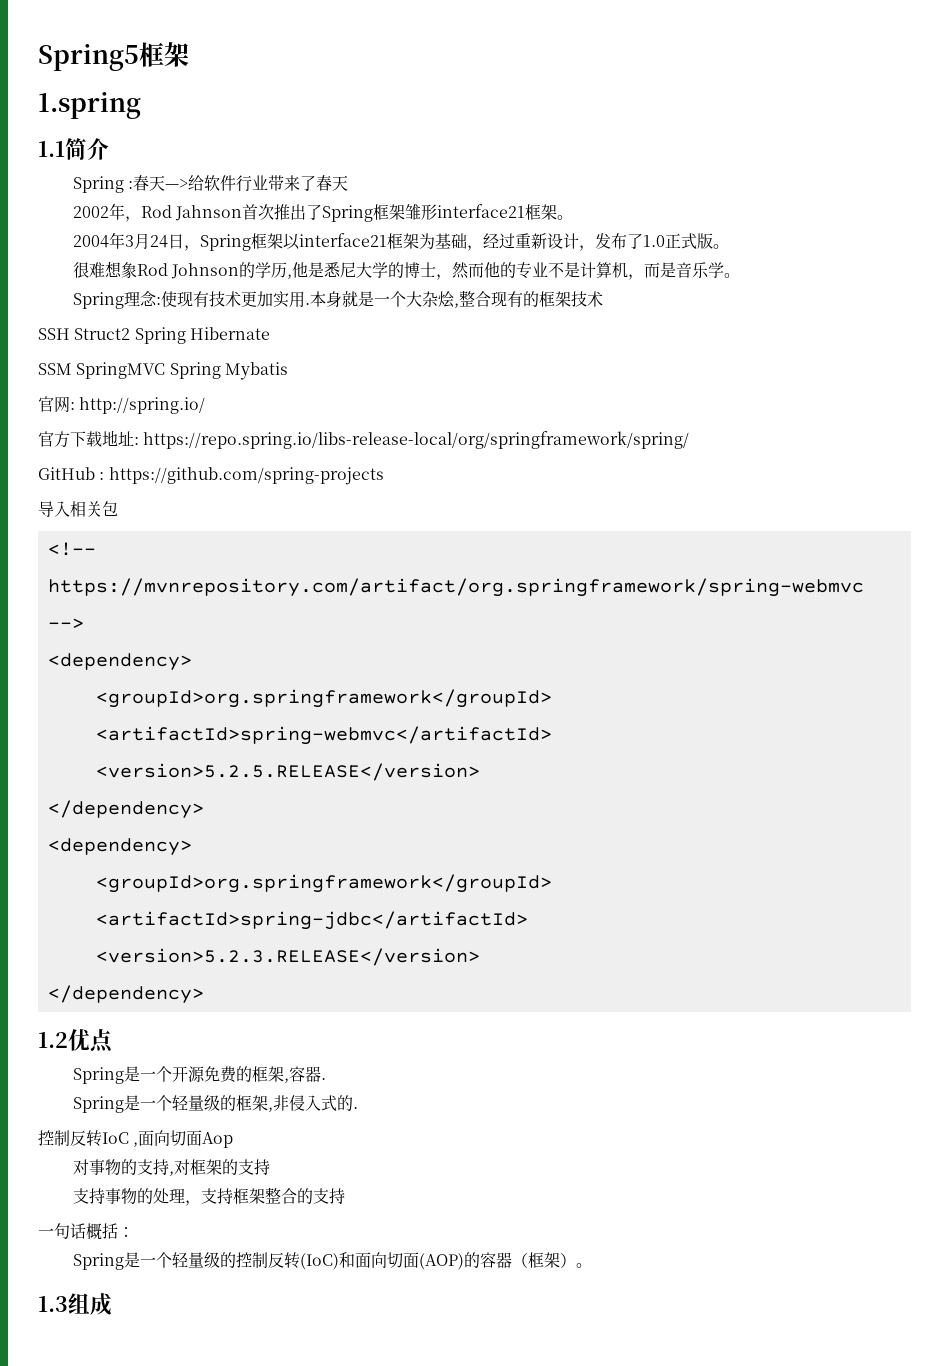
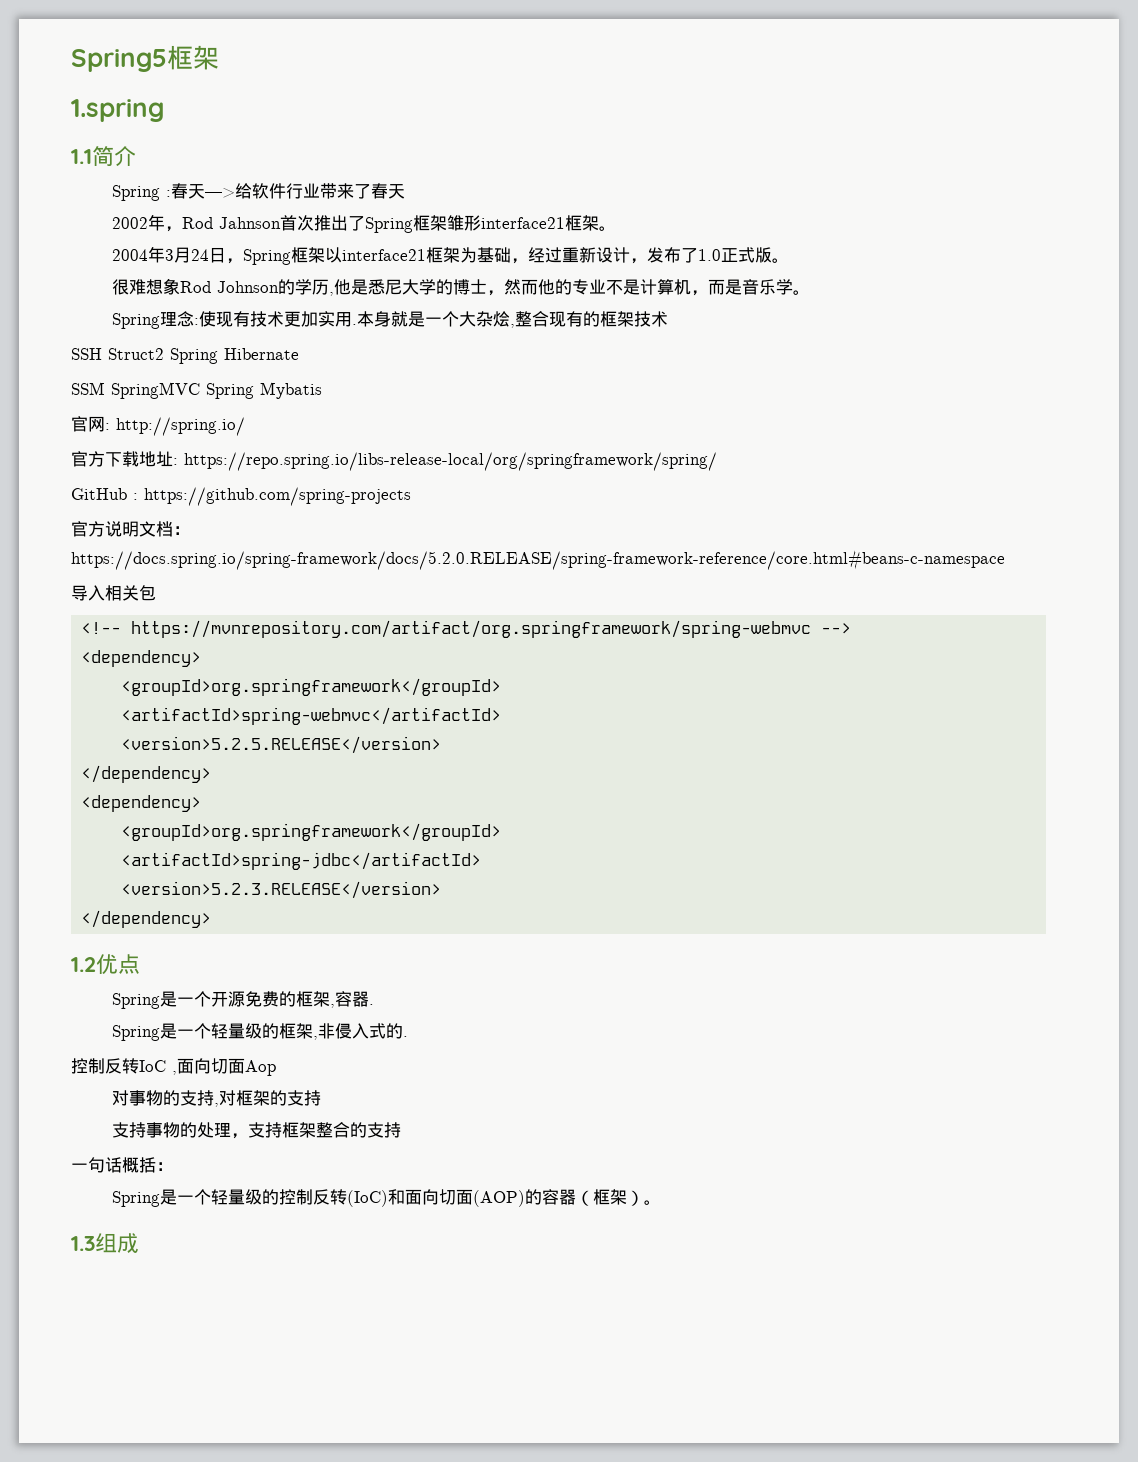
+ 官方说明文档：https://docs.spring.io/spring-framework/docs/5.2.0.RELEASE/spring-framework-reference/core.html#beans-c-namespace

